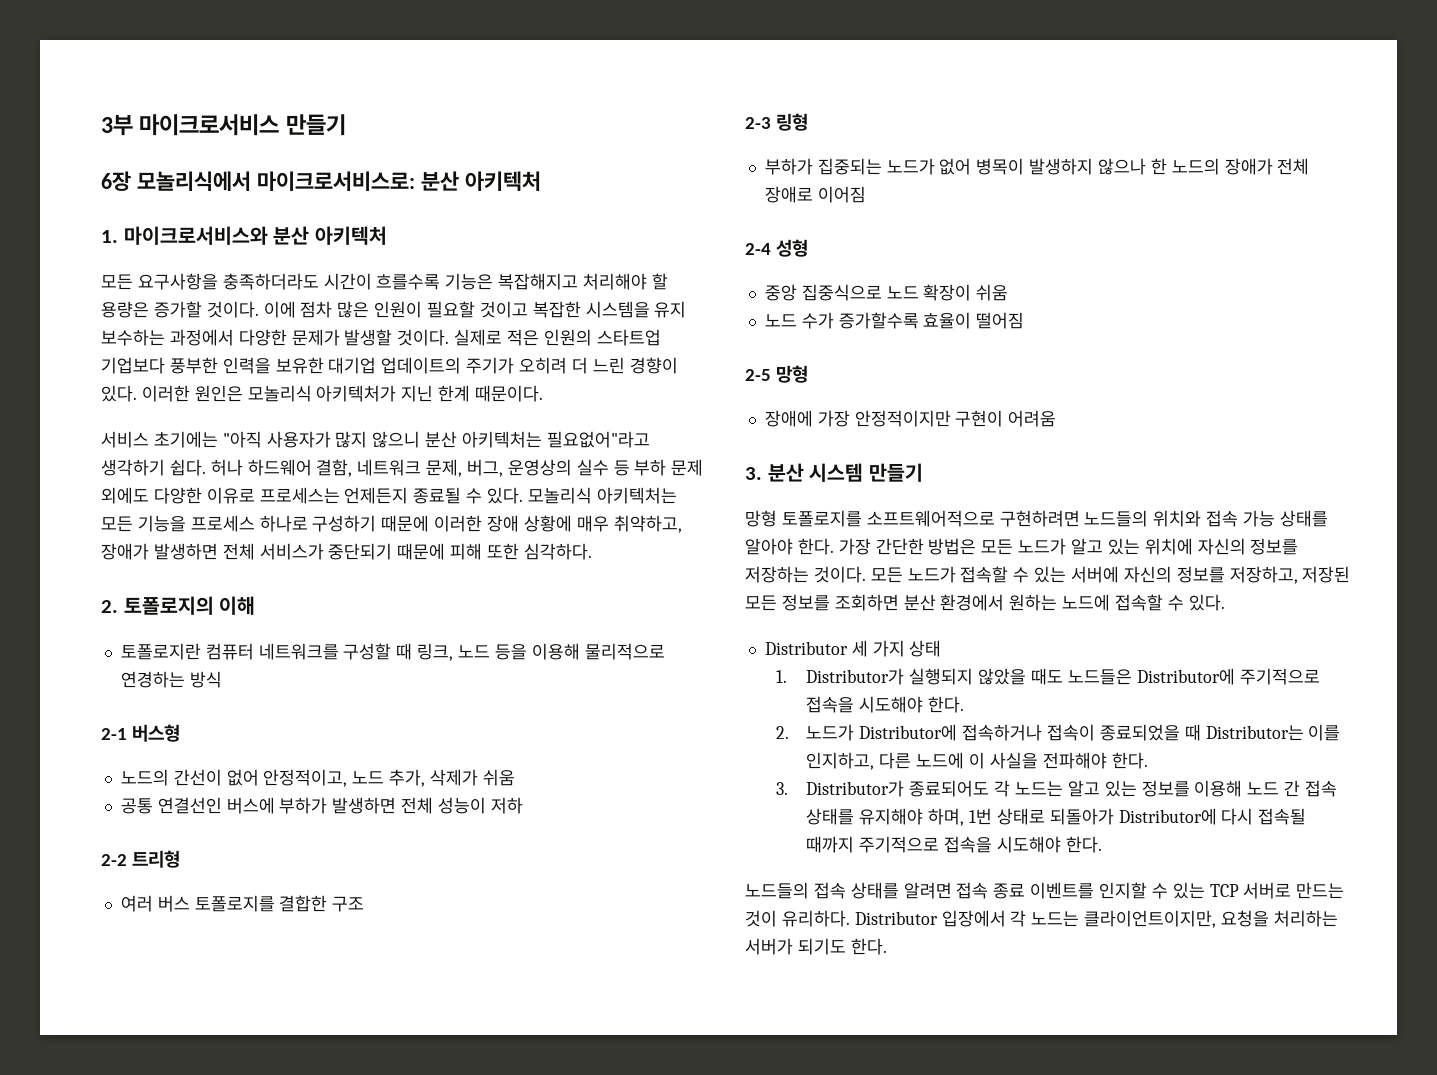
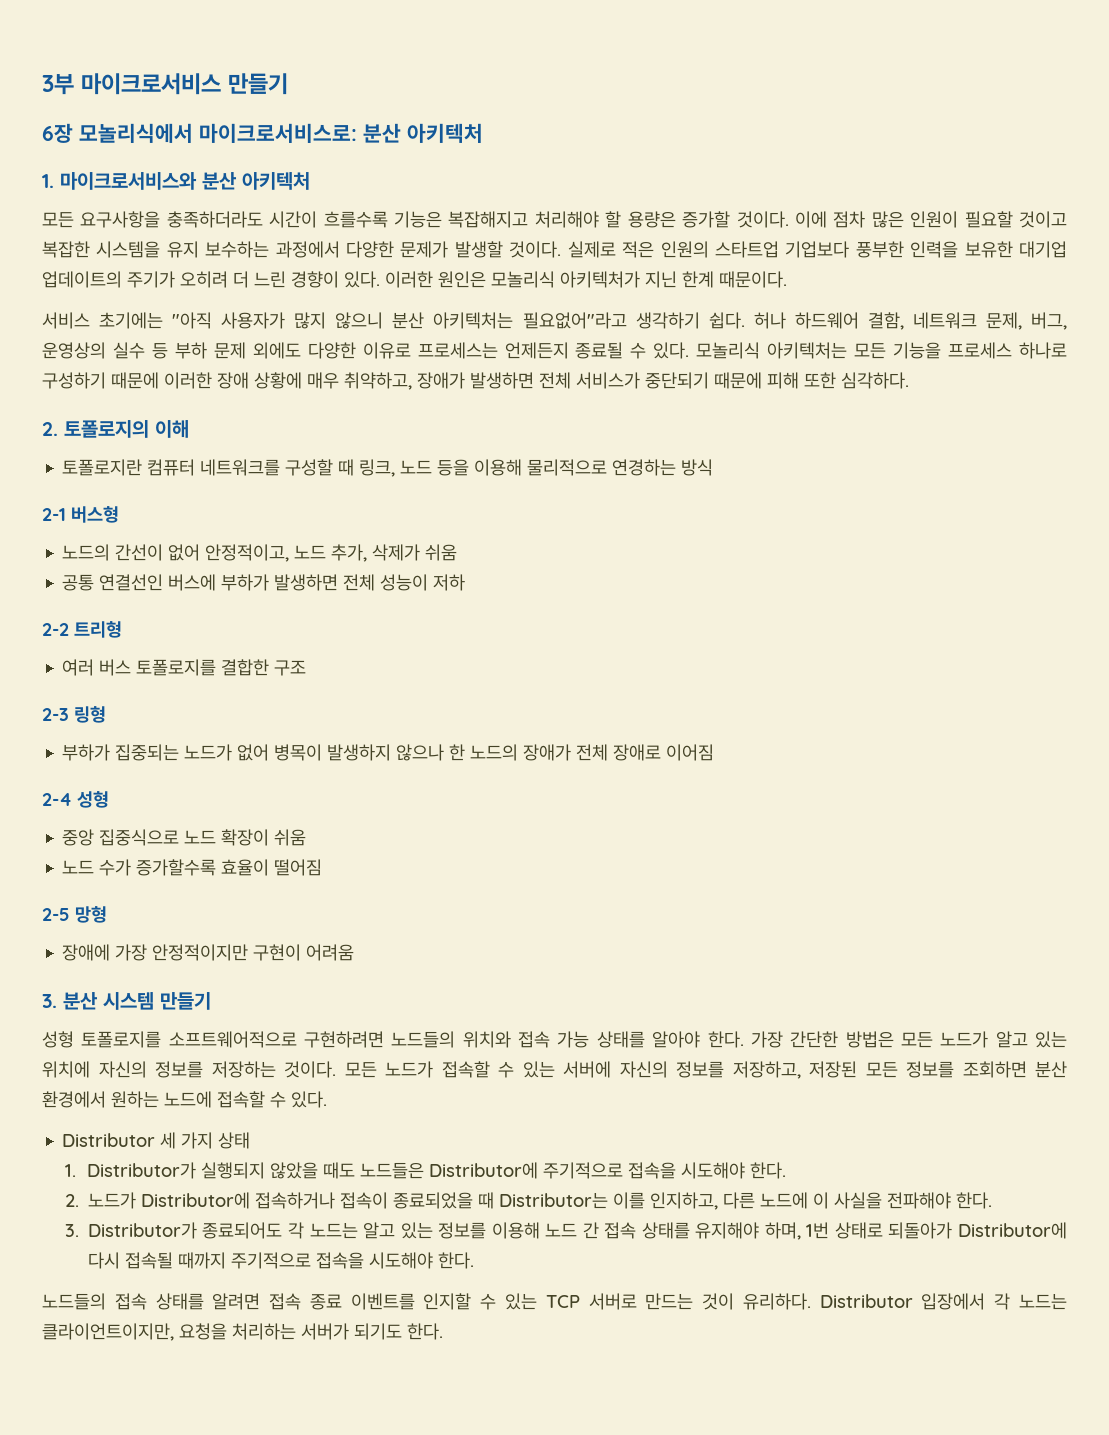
- 망형 토폴로지를 소프트웨어적으로 구현하려면 노드들의 위치와 접속 가능 상태를 알아야 한다.
+ 성형 토폴로지를 소프트웨어적으로 구현하려면 노드들의 위치와 접속 가능 상태를 알아야 한다.

